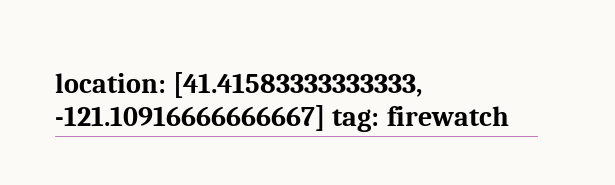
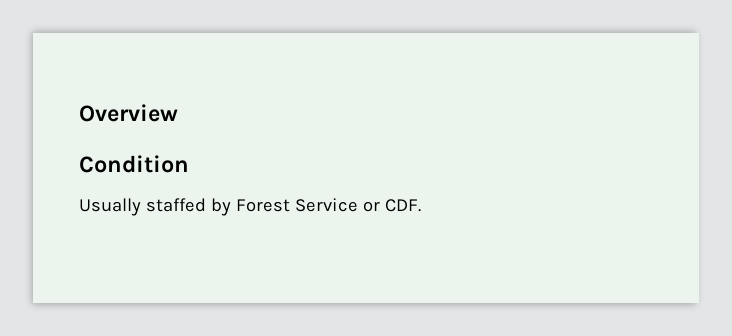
- location: [41.41583333333333, -121.10916666666667] tag: firewatch
+ Overview
+ Condition
+ Usually staffed by Forest Service or CDF.

